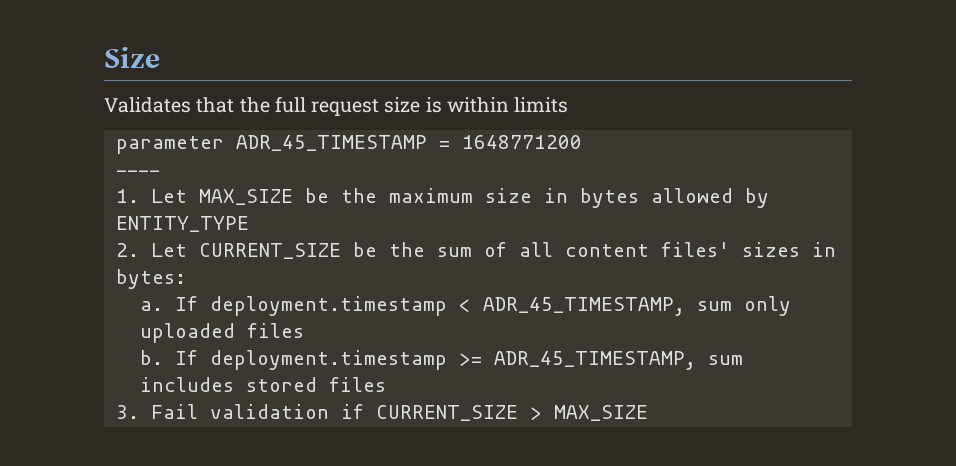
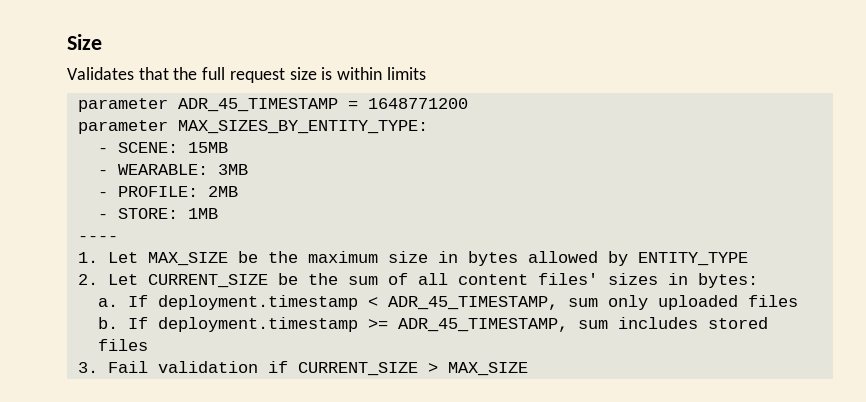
+ parameter MAX_SIZES_BY_ENTITY_TYPE:
+ - SCENE: 15MB
+ - WEARABLE: 3MB
+ - PROFILE: 2MB
+ - STORE: 1MB

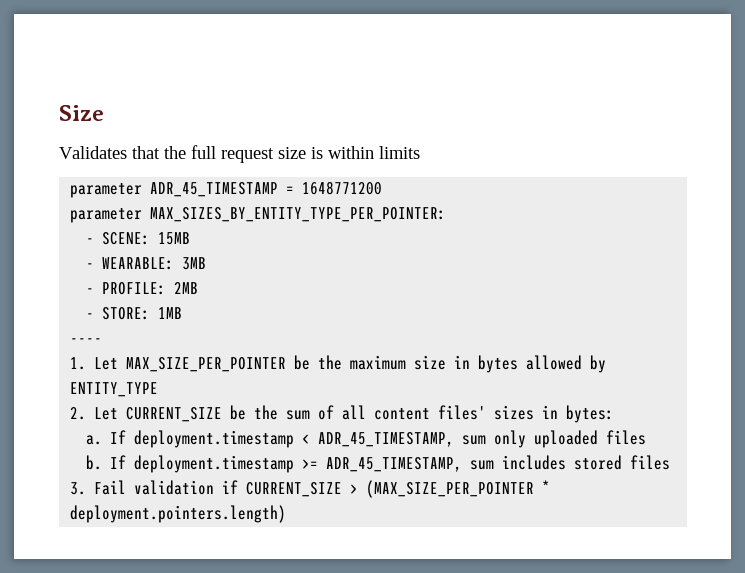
- parameter MAX_SIZES_BY_ENTITY_TYPE:
+ parameter MAX_SIZES_BY_ENTITY_TYPE_PER_POINTER:
- 1. Let MAX_SIZE be the maximum size in bytes allowed by ENTITY_TYPE
+ 1. Let MAX_SIZE_PER_POINTER be the maximum size in bytes allowed by ENTITY_TYPE
- 3. Fail validation if CURRENT_SIZE > MAX_SIZE
+ 3. Fail validation if CURRENT_SIZE > (MAX_SIZE_PER_POINTER * deployment.pointers.length)

